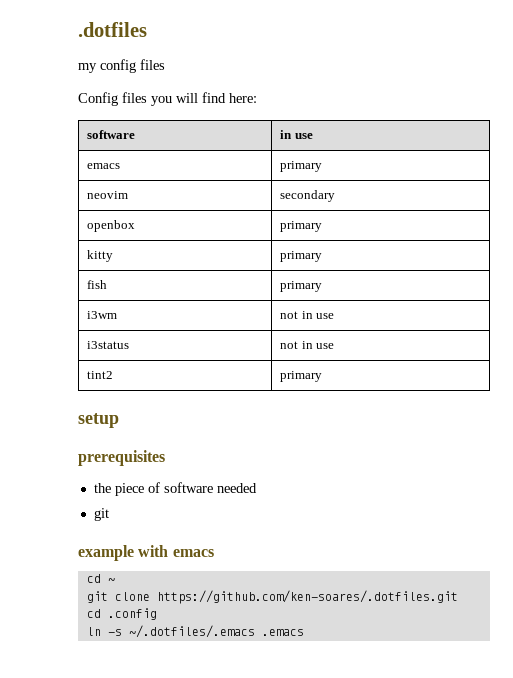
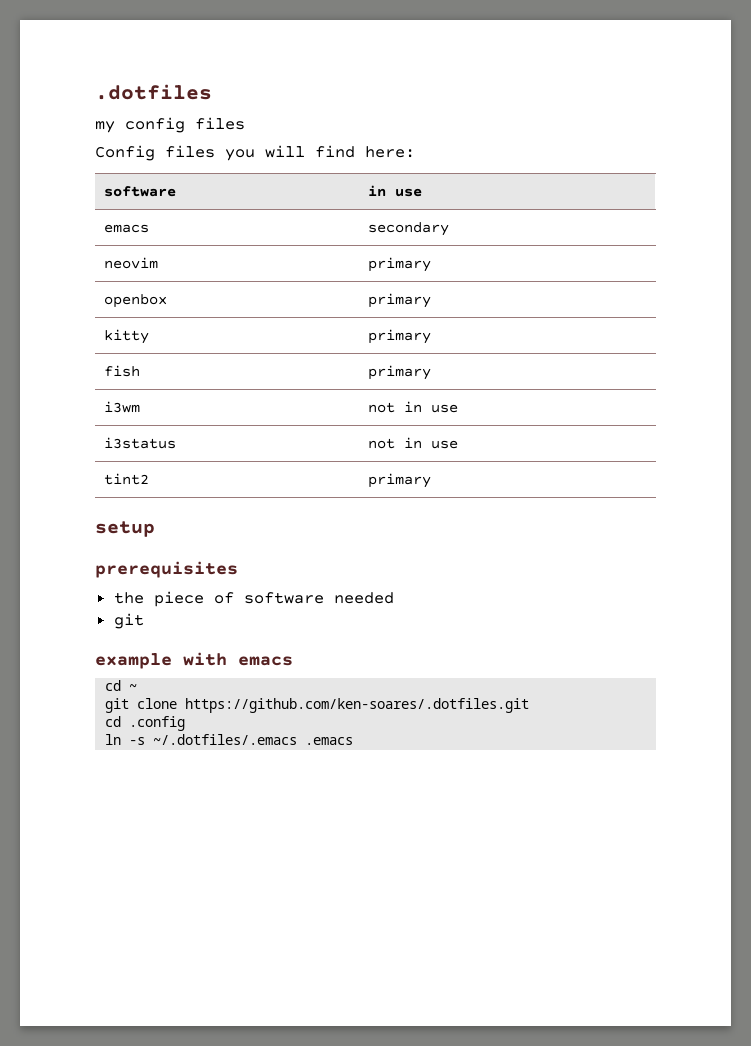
- emacs | primary
+ emacs | secondary
- neovim | secondary
+ neovim | primary

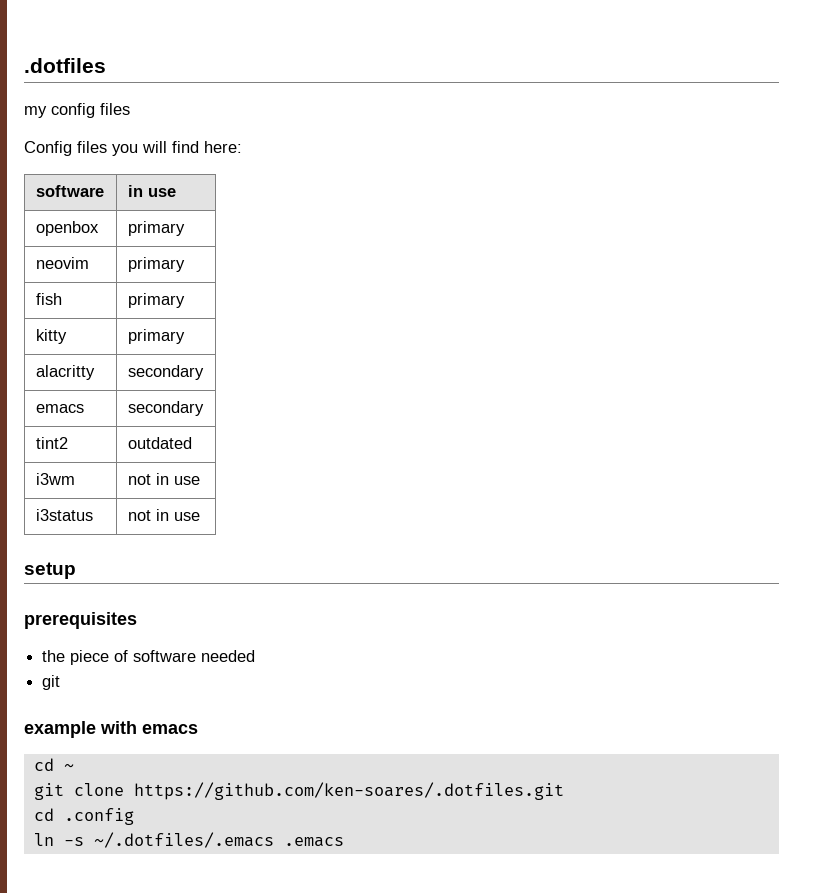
- emacs | secondary
+ openbox | primary
- openbox | primary
+ fish | primary
- fish | primary
+ alacritty | secondary
+ emacs | secondary
+ tint2 | outdated
- tint2 | primary

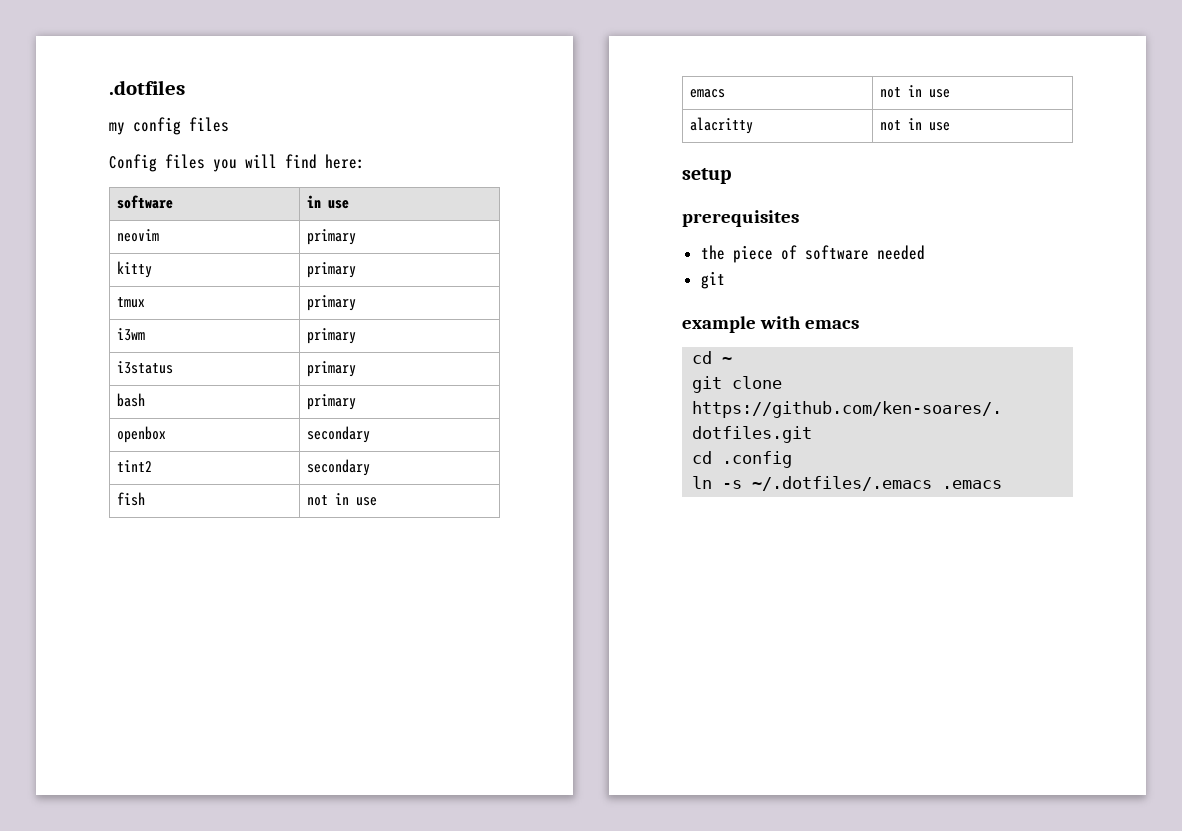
- openbox | primary
- fish | primary
- alacritty | secondary
- emacs | secondary
+ tmux | primary
+ i3wm | primary
+ i3status | primary
+ bash | primary
+ openbox | secondary
- tint2 | outdated
- i3wm | not in use
- i3status | not in use
+ tint2 | secondary
+ fish | not in use
+ emacs | not in use
+ alacritty | not in use

